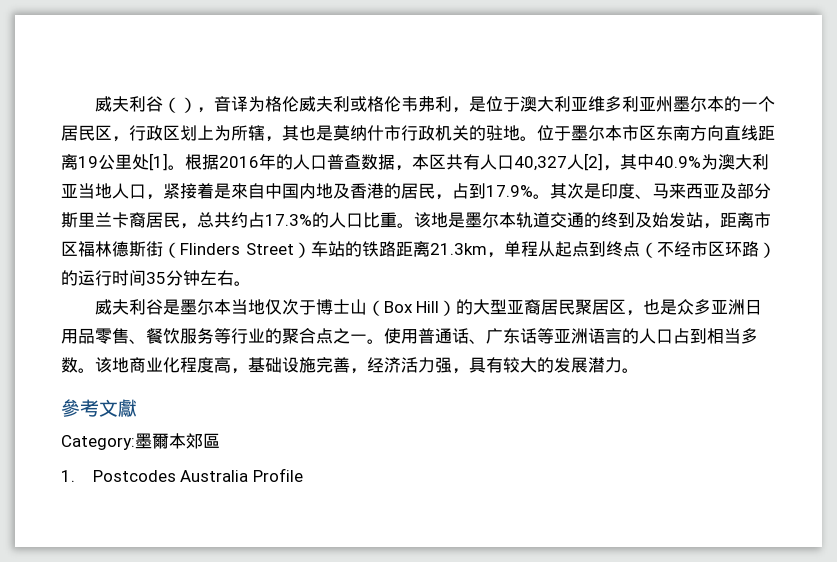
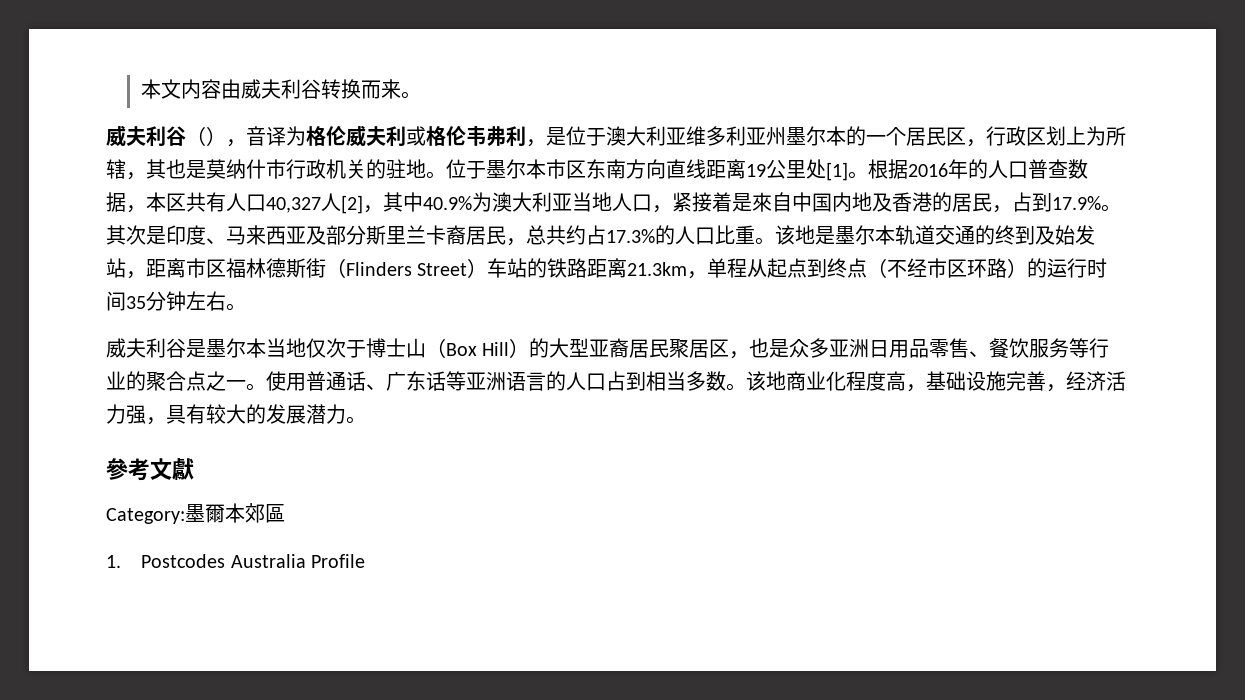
+ 本文内容由威夫利谷转换而来。

